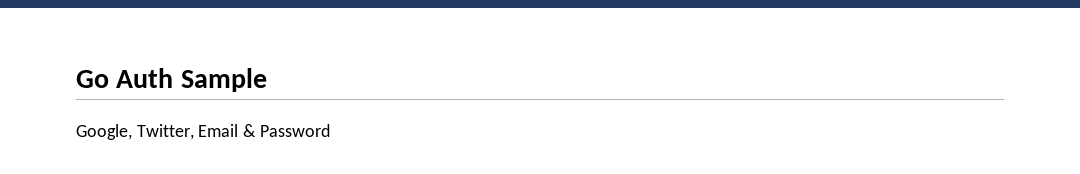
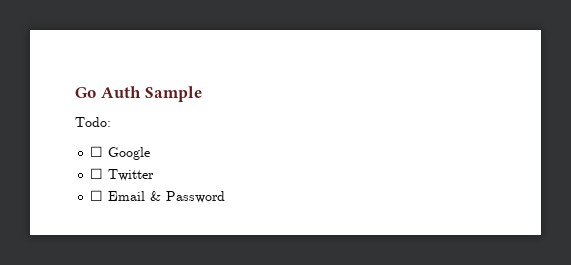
- Google, Twitter, Email & Password
+ Todo:
+ ☐ Google
+ ☐ Twitter
+ ☐ Email & Password

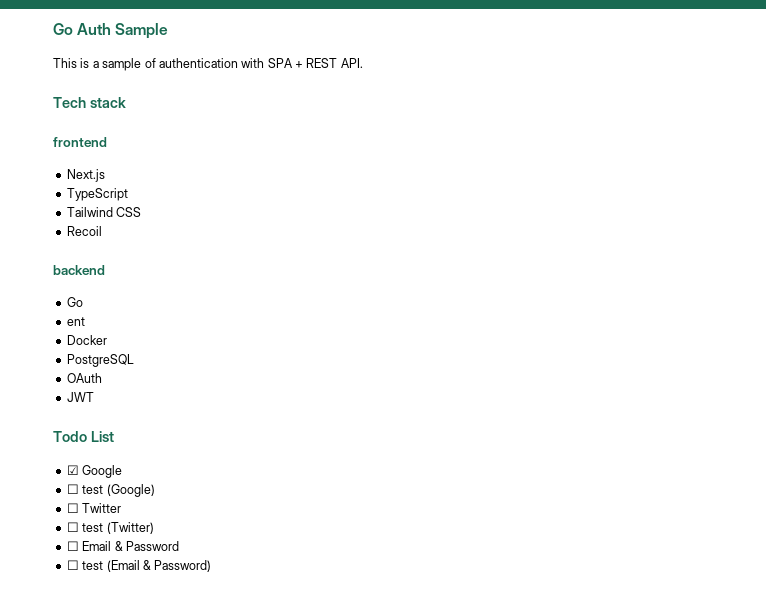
- Todo:
- ☐ Google
+ This is a sample of authentication with SPA + REST API.
+ Tech stack
+ frontend
+ Next.js
+ TypeScript
+ Tailwind CSS
+ Recoil
+ backend
+ Go
+ ent
+ Docker
+ PostgreSQL
+ OAuth
+ JWT
+ Todo List
+ ☑ Google
+ ☐ test (Google)
+ ☐ test (Twitter)
+ ☐ test (Email & Password)

